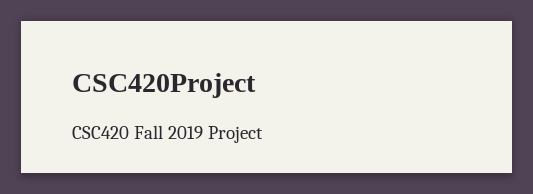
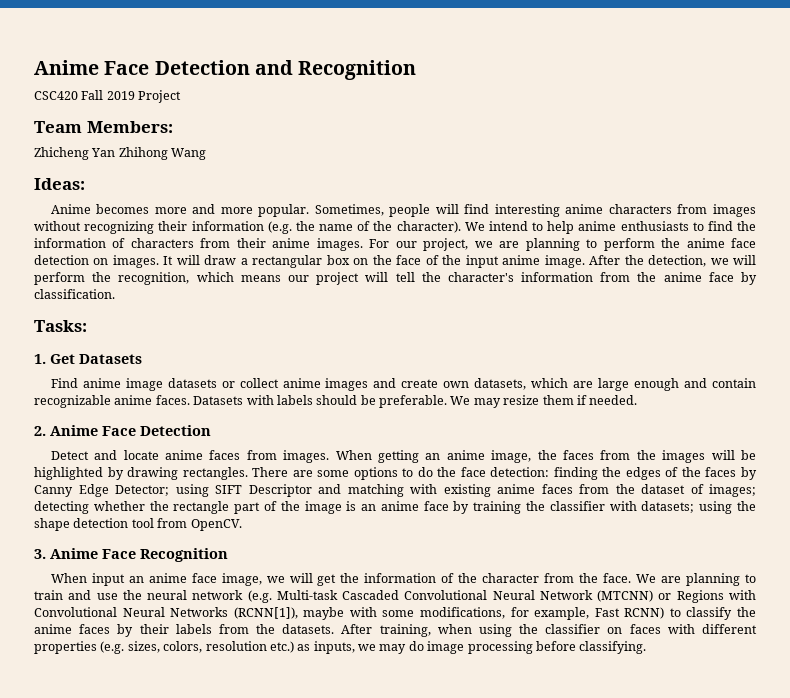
- CSC420Project
+ Anime Face Detection and Recognition
+ Team Members:
+ Zhicheng Yan Zhihong Wang
+ Ideas:
+ Anime becomes more and more popular. Sometimes, people will find interesting anime characters from images without recognizing their information (e.g. the name of the character). We intend to help anime enthusiasts to find the information of characters from their anime images. For our project, we are planning to perform the anime face detection on images. It will draw a rectangular box on the face of the input anime image. After the detection, we will perform the recognition, which means our project will tell the character's information from the anime face by classification.
+ Tasks:
+ 1. Get Datasets
+ Find anime image datasets or collect anime images and create own datasets, which are large enough and contain recognizable anime faces. Datasets with labels should be preferable. We may resize them if needed.
+ 2. Anime Face Detection
+ Detect and locate anime faces from images. When getting an anime image, the faces from the images will be highlighted by drawing rectangles. There are some options to do the face detection: finding the edges of the faces by Canny Edge Detector; using SIFT Descriptor and matching with existing anime faces from the dataset of images; detecting whether the rectangle part of the image is an anime face by training the classifier with datasets; using the shape detection tool from OpenCV.
+ 3. Anime Face Recognition
+ When input an anime face image, we will get the information of the character from the face. We are planning to train and use the neural network (e.g. Multi-task Cascaded Convolutional Neural Network (MTCNN) or Regions with Convolutional Neural Networks (RCNN[1]), maybe with some modifications, for example, Fast RCNN) to classify the anime faces by their labels from the datasets. After training, when using the classifier on faces with different properties (e.g. sizes, colors, resolution etc.) as inputs, we may do image processing before classifying.

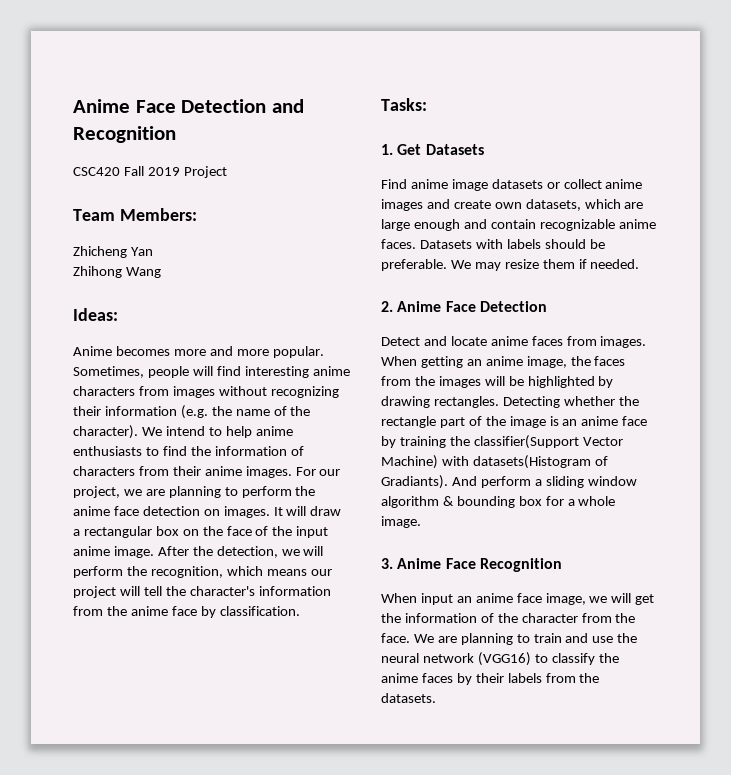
- Zhicheng Yan Zhihong Wang
+ Zhicheng Yan
+ Zhihong Wang
- There are some options to do the face detection: finding the edges of the faces by Canny Edge Detector; using SIFT Descriptor and matching with existing anime faces from the dataset of images; detecting whether the rectangle part of the image is an anime face by training the classifier with datasets; using the shape detection tool from OpenCV.
+ Detecting whether the rectangle part of the image is an anime face by training the classifier(Support Vector Machine) with datasets(Histogram of Gradiants). And perform a sliding window algorithm & bounding box for a whole image.
- We are planning to train and use the neural network (e.g. Multi-task Cascaded Convolutional Neural Network (MTCNN) or Regions with Convolutional Neural Networks (RCNN[1]), maybe with some modifications, for example, Fast RCNN) to classify the anime faces by their labels from the datasets. After training, when using the classifier on faces with different properties (e.g. sizes, colors, resolution etc.) as inputs, we may do image processing before classifying.
+ We are planning to train and use the neural network (VGG16) to classify the anime faces by their labels from the datasets.

